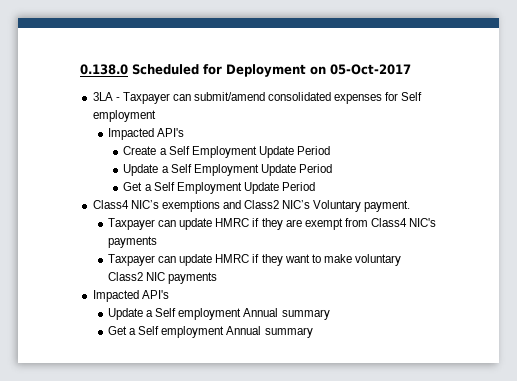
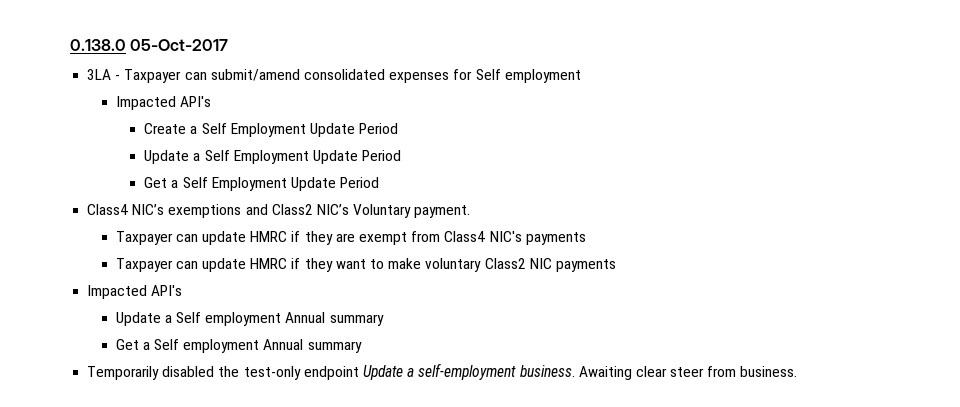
- 0.138.0 Scheduled for Deployment on 05-Oct-2017
+ 0.138.0 05-Oct-2017
+ Temporarily disabled the test-only endpoint Update a self-employment business. Awaiting clear steer from business.

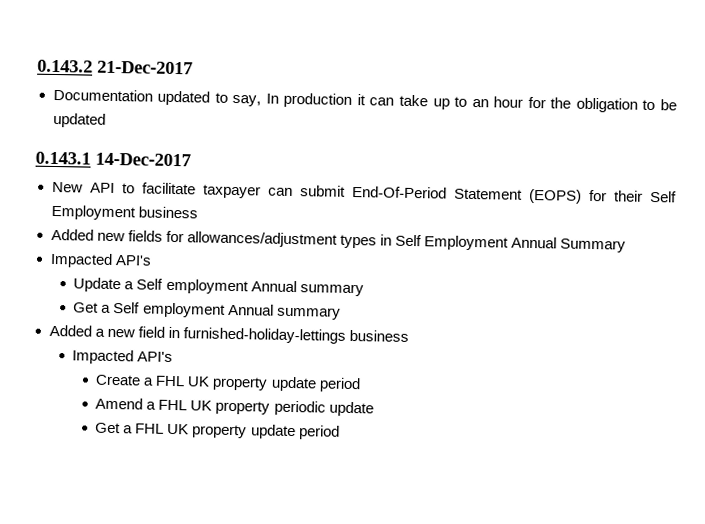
- 0.138.0 05-Oct-2017
- 3LA - Taxpayer can submit/amend consolidated expenses for Self employment
- Impacted API's
- Create a Self Employment Update Period
- Update a Self Employment Update Period
- Get a Self Employment Update Period
- Class4 NIC’s exemptions and Class2 NIC’s Voluntary payment.
- Taxpayer can update HMRC if they are exempt from Class4 NIC's payments
- Taxpayer can update HMRC if they want to make voluntary Class2 NIC payments
+ 0.143.2 21-Dec-2017
+ Documentation updated to say, In production it can take up to an hour for the obligation to be updated
+ 0.143.1 14-Dec-2017
+ New API to facilitate taxpayer can submit End-Of-Period Statement (EOPS) for their Self Employment business
+ Added new fields for allowances/adjustment types in Self Employment Annual Summary
- Temporarily disabled the test-only endpoint Update a self-employment business. Awaiting clear steer from business.
+ Added a new field in furnished-holiday-lettings business
+ Impacted API's
+ Create a FHL UK property update period
+ Amend a FHL UK property periodic update
+ Get a FHL UK property update period

